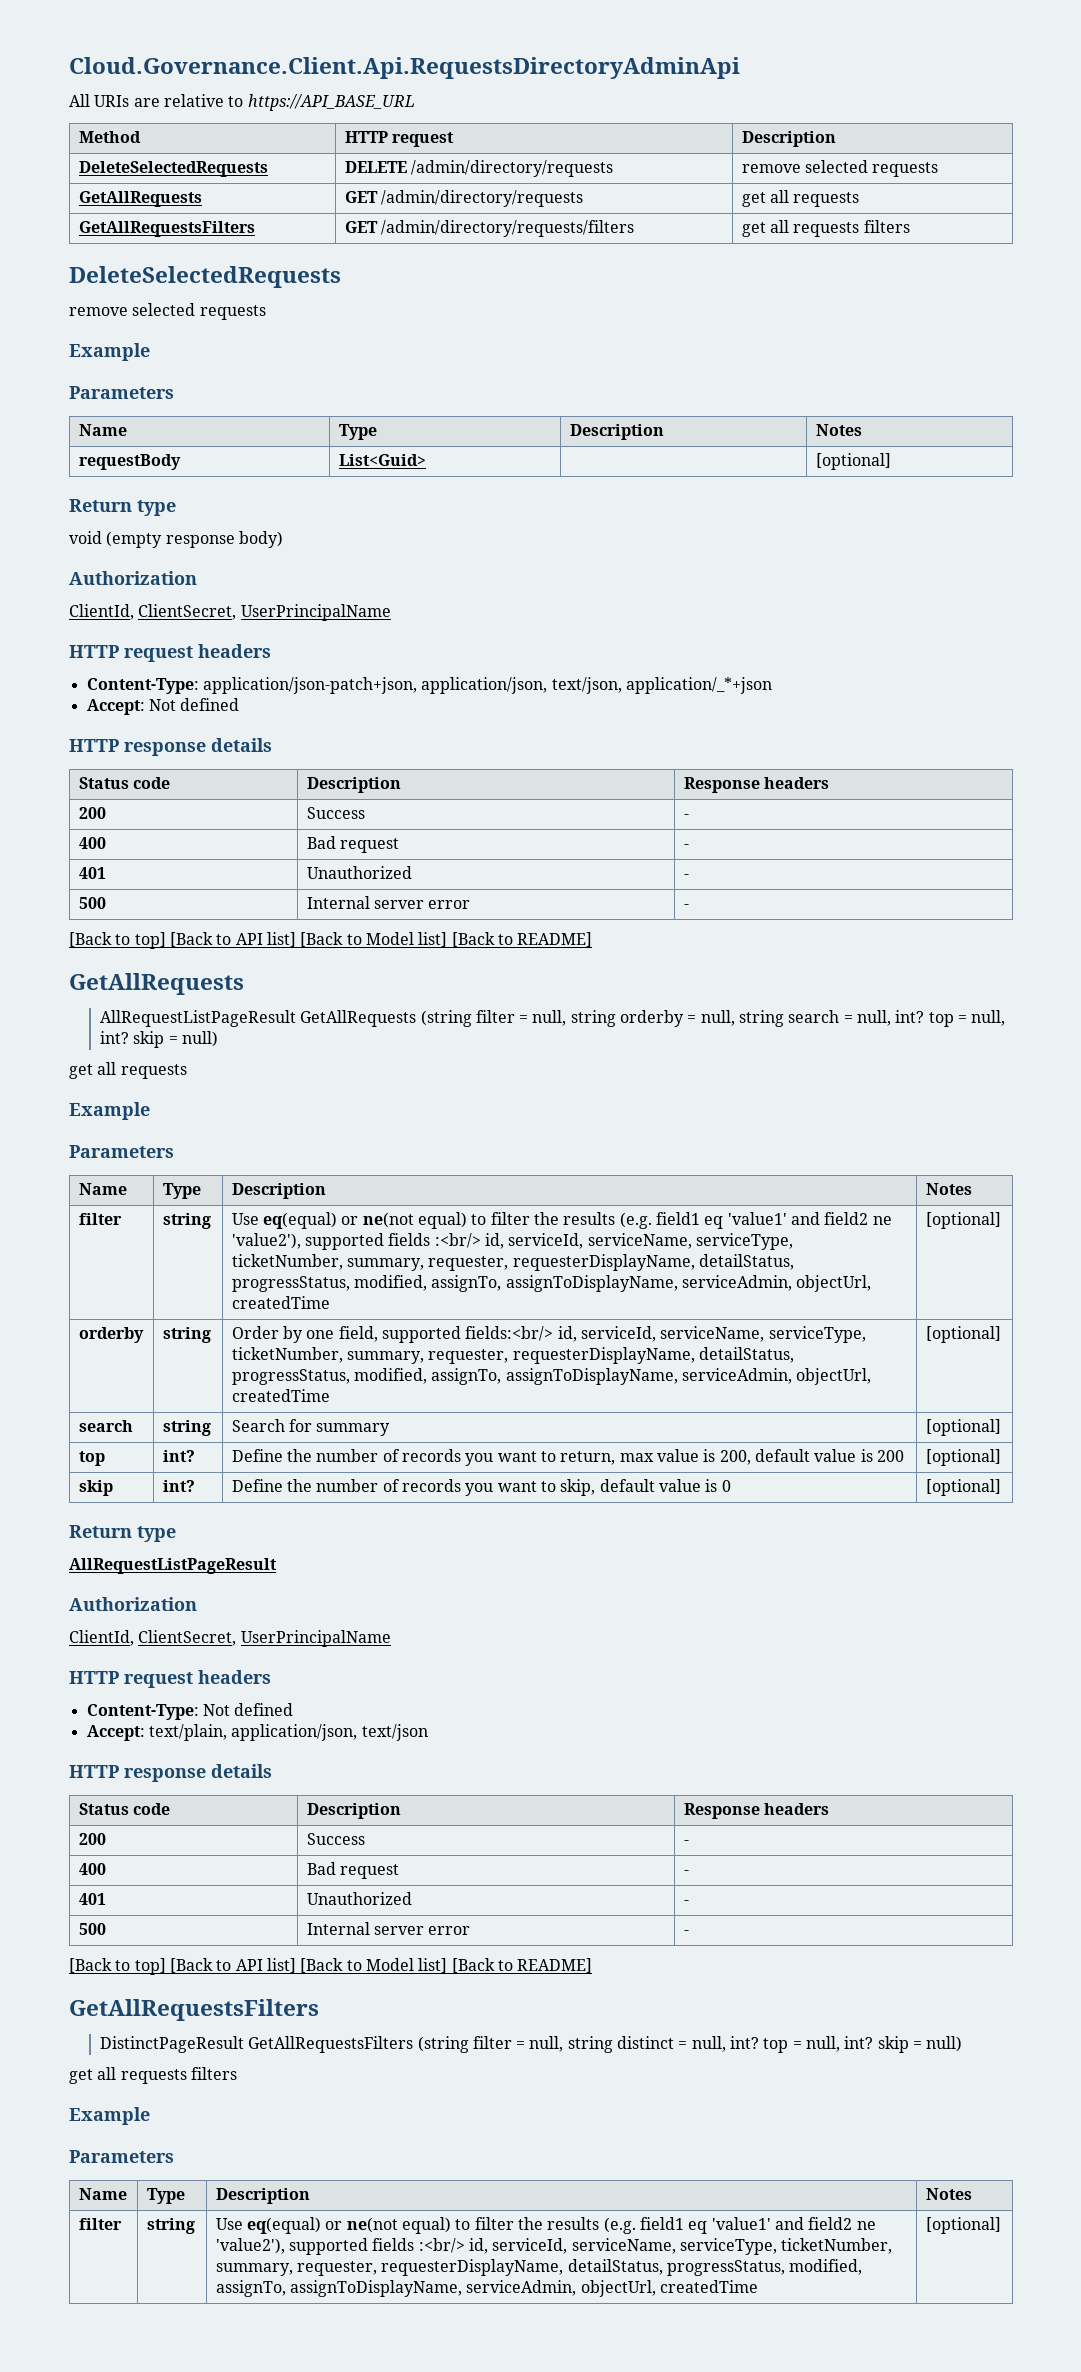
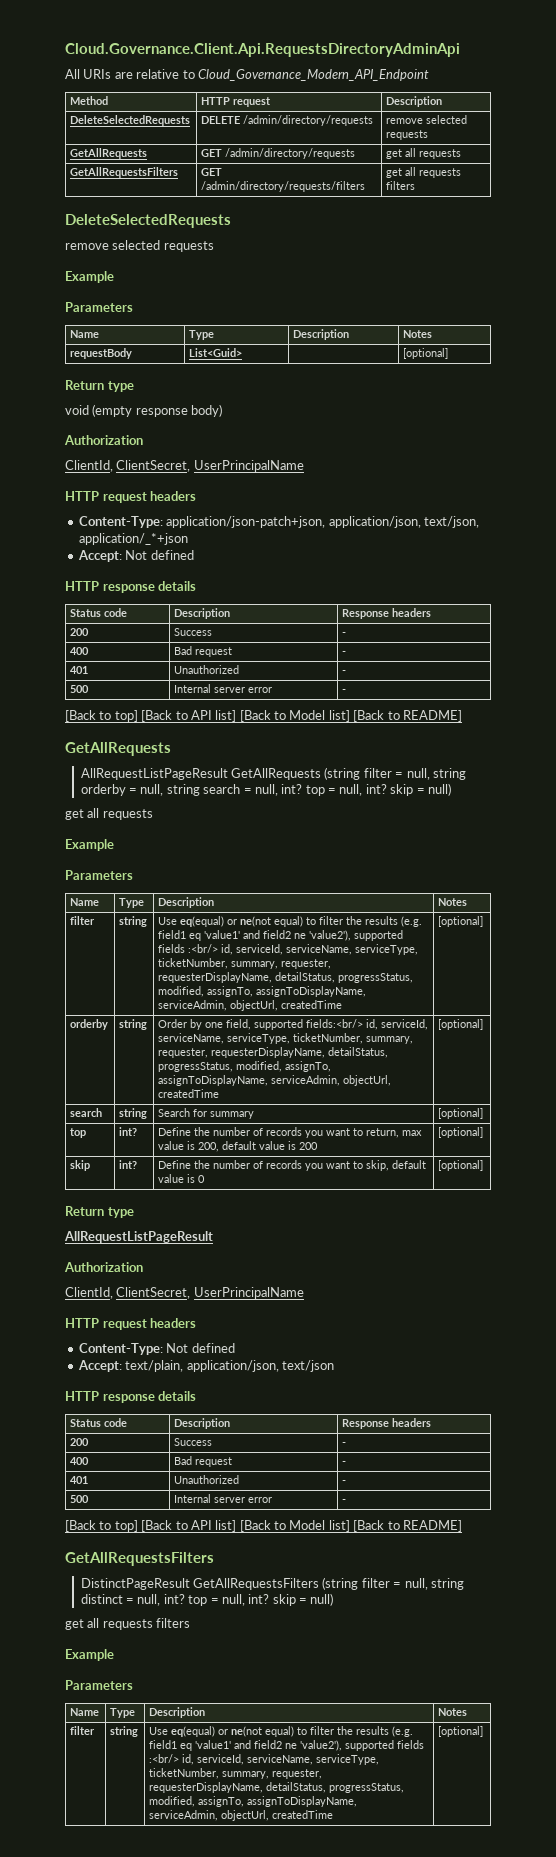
- All URIs are relative to https://API_BASE_URL
+ All URIs are relative to Cloud_Governance_Modern_API_Endpoint

